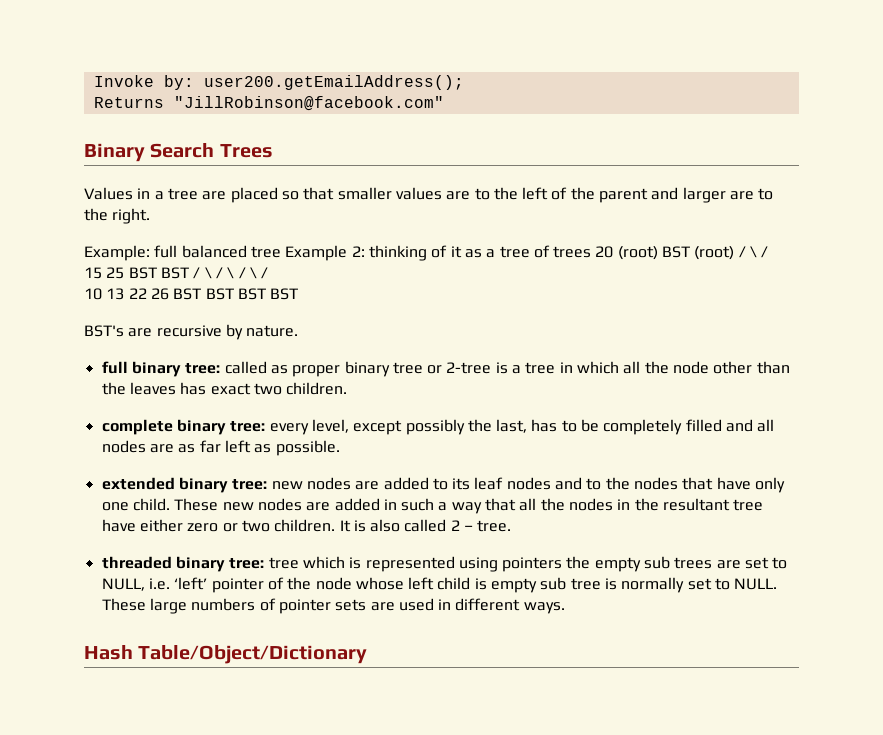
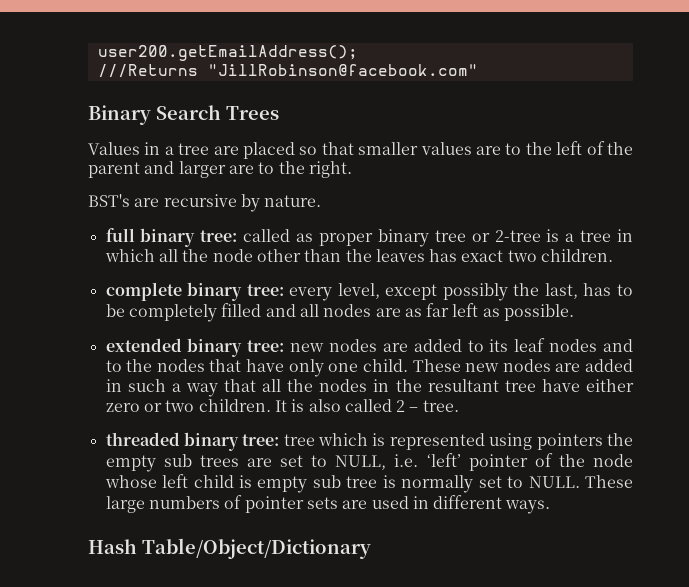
- Invoke by: user200.getEmailAddress();
+ user200.getEmailAddress();
- Returns "JillRobinson@facebook.com"
+ ///Returns "JillRobinson@facebook.com"
- Example: full balanced tree Example 2: thinking of it as a tree of trees 20 (root) BST (root) / \ /
- 15 25 BST BST / \ / \ / \ /
- 10 13 22 26 BST BST BST BST

